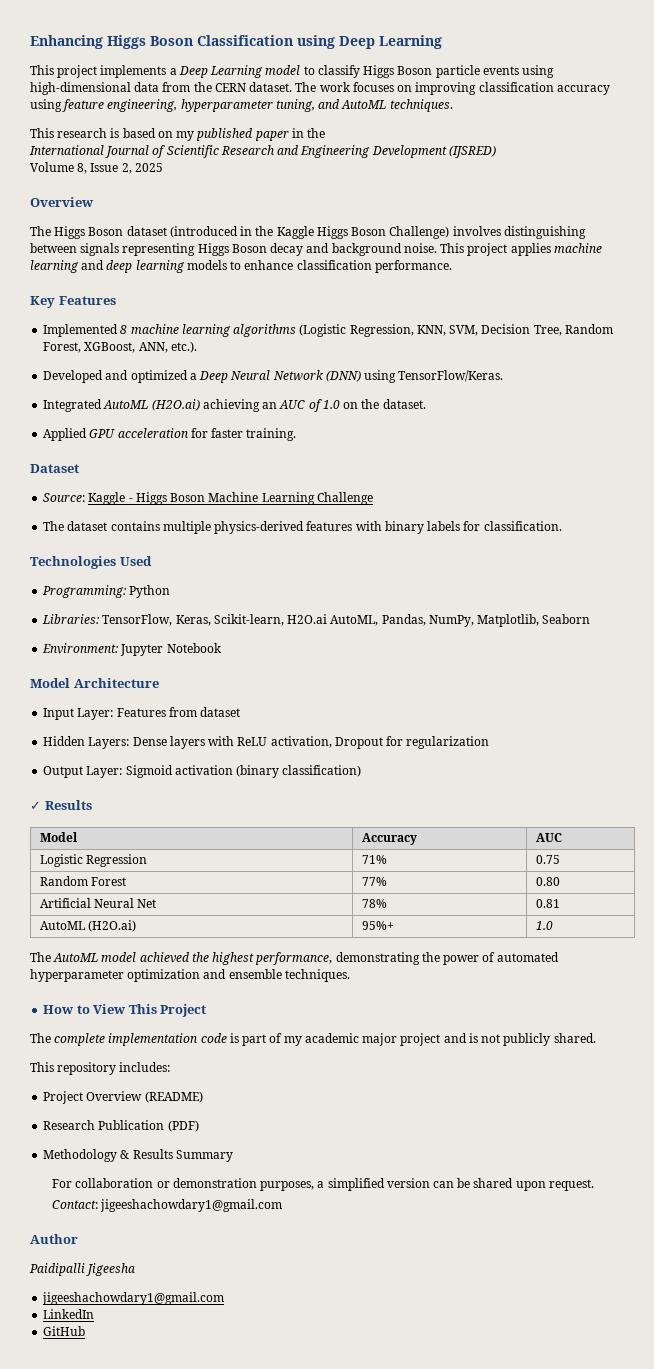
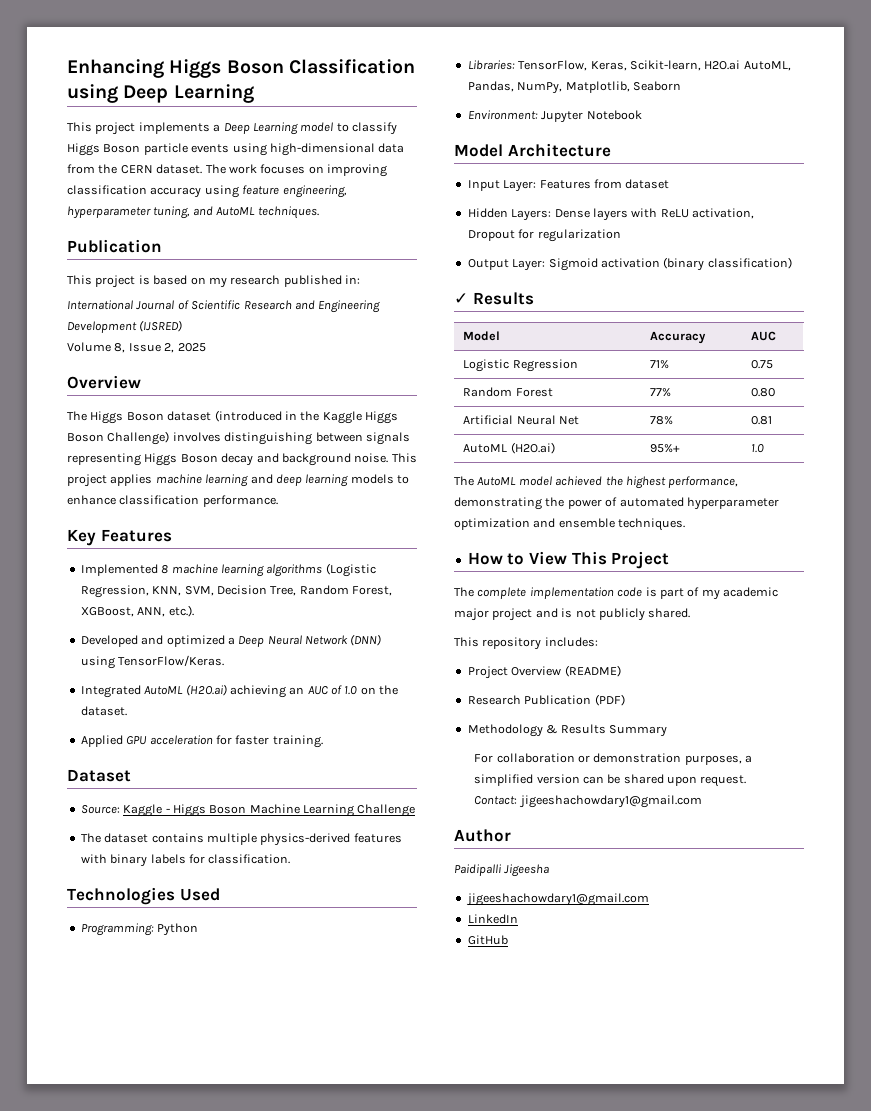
  The work focuses on improving classification accuracy using feature engineering, hyperparameter tuning, and AutoML techniques.
- This research is based on my published paper in the
+ Publication
+ This project is based on my research published in:

